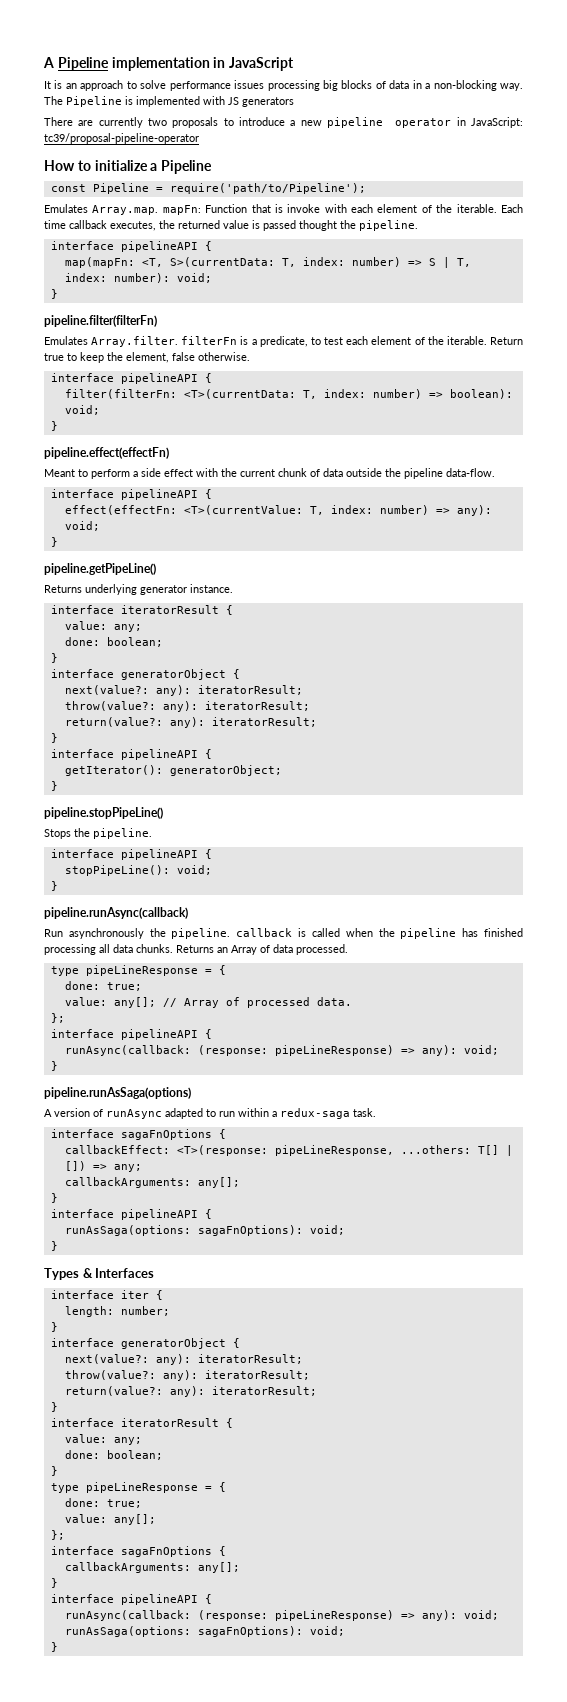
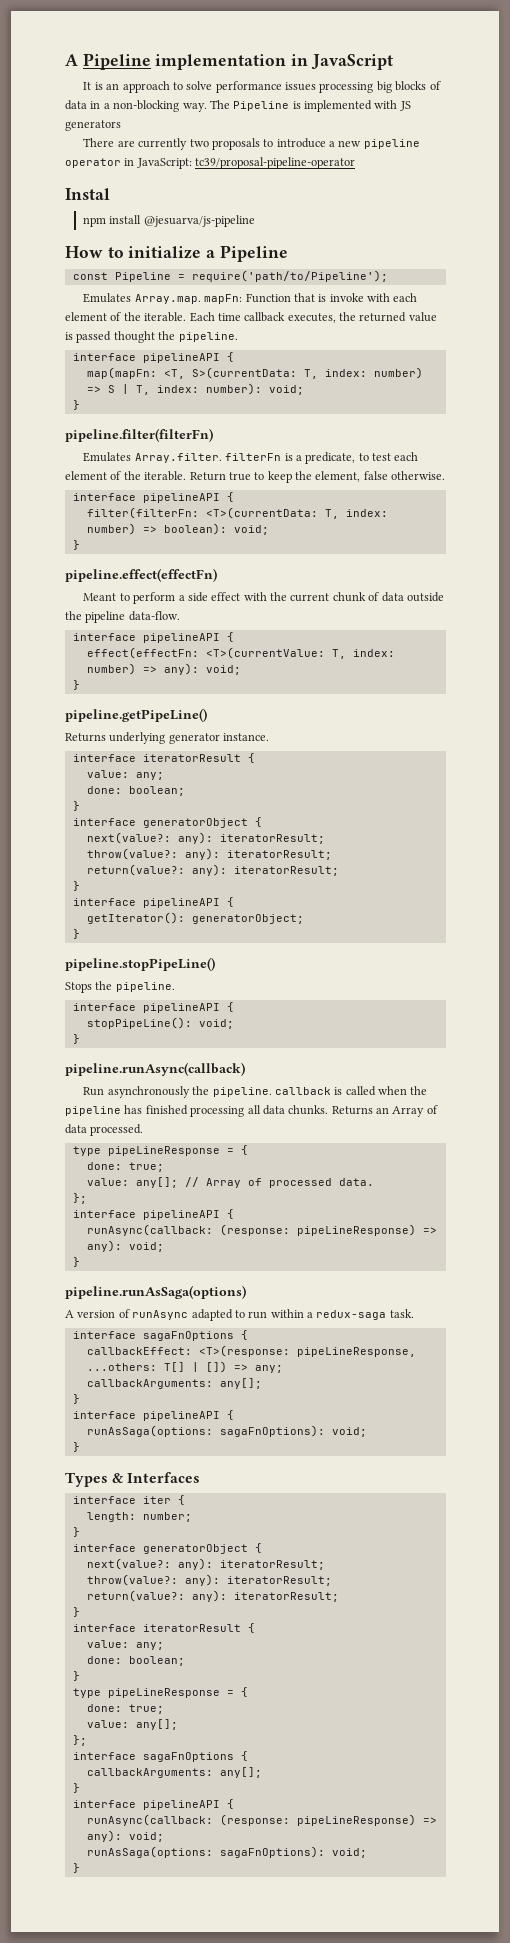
+ Instal
+ npm install @jesuarva/js-pipeline

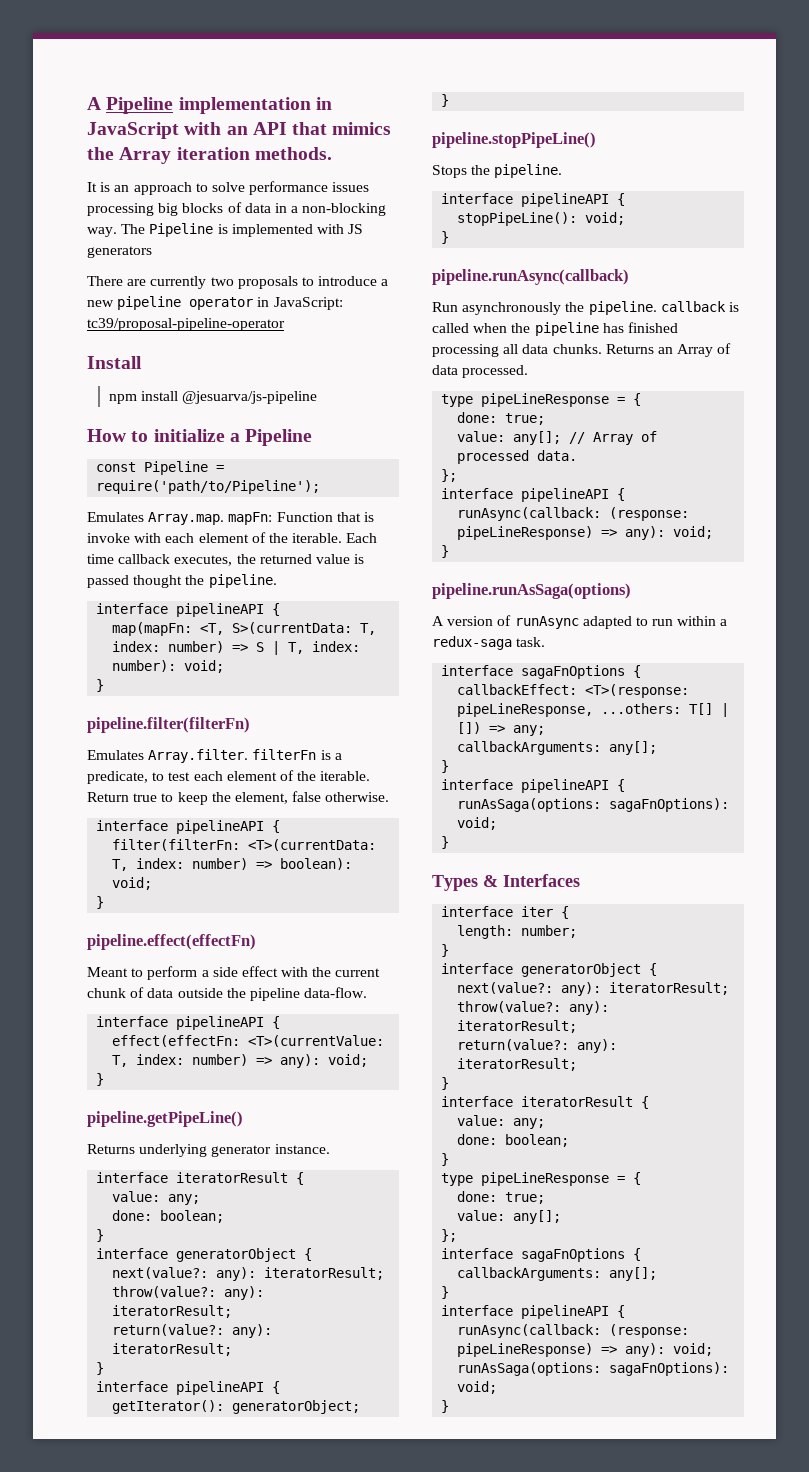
- A Pipeline implementation in JavaScript
+ A Pipeline implementation in JavaScript with an API that mimics the Array iteration methods.
- Instal
+ Install

